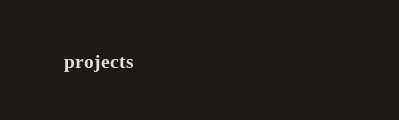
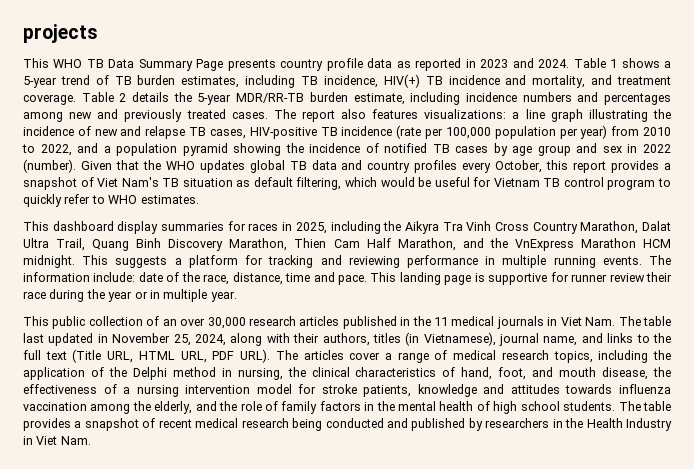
+ This WHO TB Data Summary Page presents country profile data as reported in 2023 and 2024. Table 1 shows a 5-year trend of TB burden estimates, including TB incidence, HIV(+) TB incidence and mortality, and treatment coverage. Table 2 details the 5-year MDR/RR-TB burden estimate, including incidence numbers and percentages among new and previously treated cases. The report also features visualizations: a line graph illustrating the incidence of new and relapse TB cases, HIV-positive TB incidence (rate per 100,000 population per year) from 2010 to 2022, and a population pyramid showing the incidence of notified TB cases by age group and sex in 2022 (number). Given that the WHO updates global TB data and country profiles every October, this report provides a snapshot of Viet Nam's TB situation as default filtering, which would be useful for Vietnam TB control program to quickly refer to WHO estimates.
+ This dashboard display summaries for races in 2025, including the Aikyra Tra Vinh Cross Country Marathon, Dalat Ultra Trail, Quang Binh Discovery Marathon, Thien Cam Half Marathon, and the VnExpress Marathon HCM midnight. This suggests a platform for tracking and reviewing performance in multiple running events. The information include: date of the race, distance, time and pace. This landing page is supportive for runner review their race during the year or in multiple year.
+ This public collection of an over 30,000 research articles published in the 11 medical journals in Viet Nam. The table last updated in November 25, 2024, along with their authors, titles (in Vietnamese), journal name, and links to the full text (Title URL, HTML URL, PDF URL). The articles cover a range of medical research topics, including the application of the Delphi method in nursing, the clinical characteristics of hand, foot, and mouth disease, the effectiveness of a nursing intervention model for stroke patients, knowledge and attitudes towards influenza vaccination among the elderly, and the role of family factors in the mental health of high school students. The table provides a snapshot of recent medical research being conducted and published by researchers in the Health Industry in Viet Nam.

